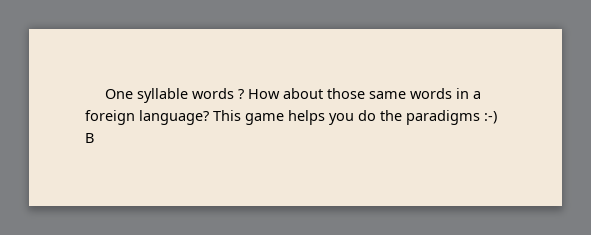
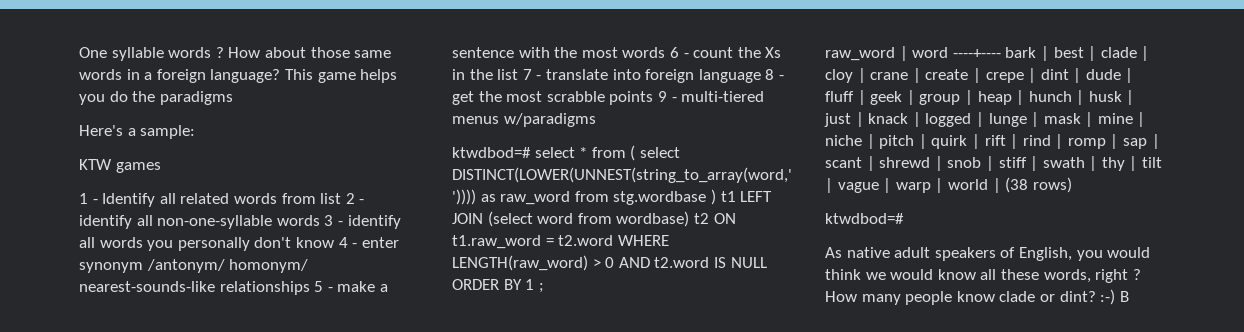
- This game helps you do the paradigms :-) B
+ This game helps you do the paradigms
+ Here's a sample:
+ KTW games
+ 1 - Identify all related words from list 2 - identify all non-one-syllable words 3 - identify all words you personally don't know 4 - enter synonym /antonym/ homonym/ nearest-sounds-like relationships 5 - make a sentence with the most words 6 - count the Xs in the list 7 - translate into foreign language 8 - get the most scrabble points 9 - multi-tiered menus w/paradigms
+ ktwdbod=# select * from ( select DISTINCT(LOWER(UNNEST(string_to_array(word,' ')))) as raw_word from stg.wordbase ) t1 LEFT JOIN (select word from wordbase) t2 ON t1.raw_word = t2.word WHERE LENGTH(raw_word) > 0 AND t2.word IS NULL ORDER BY 1 ;
+ raw_word | word ----+---- bark | best | clade | cloy | crane | create | crepe | dint | dude | fluff | geek | group | heap | hunch | husk | just | knack | logged | lunge | mask | mine | niche | pitch | quirk | rift | rind | romp | sap | scant | shrewd | snob | stiff | swath | thy | tilt | vague | warp | world | (38 rows)
+ ktwdbod=#
+ As native adult speakers of English, you would think we would know all these words, right ? How many people know clade or dint? :-) B

